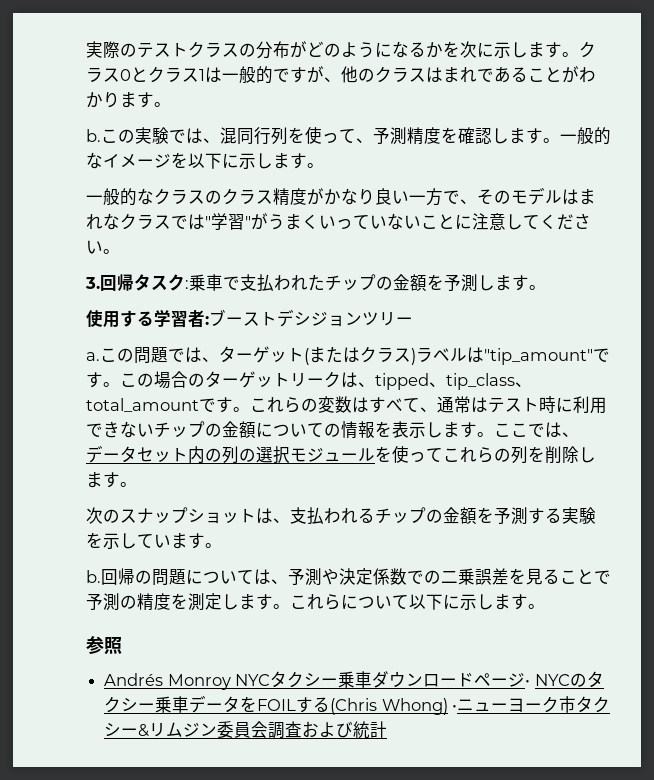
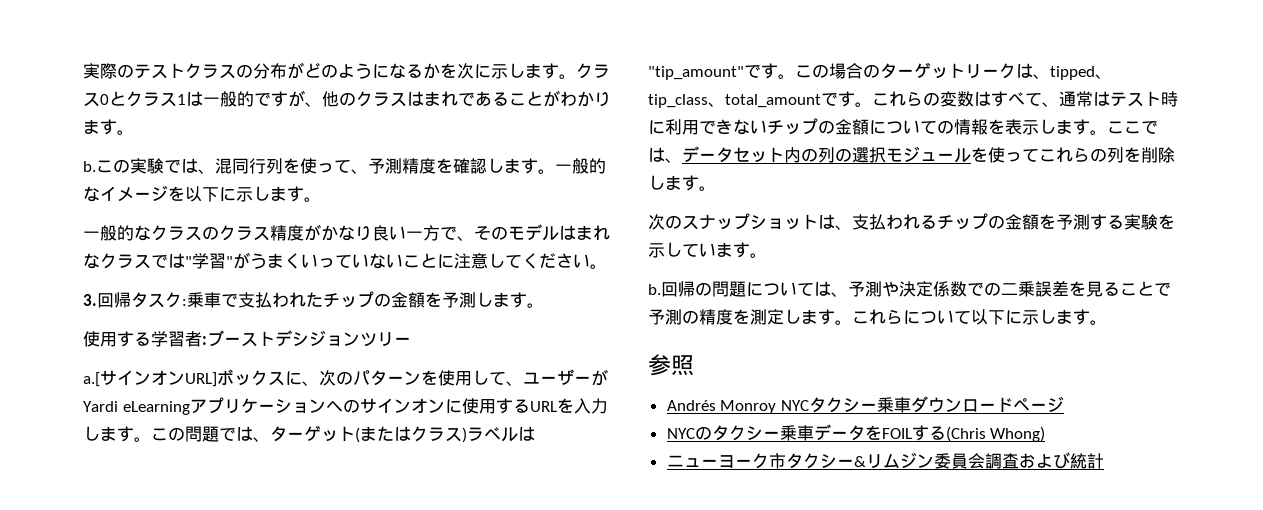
- a.
+ a.[サインオンURL]ボックスに、次のパターンを使用して、ユーザーがYardi eLearningアプリケーションへのサインオンに使用するURLを入力します。
- Andrés Monroy NYCタクシー乗車ダウンロードページ• NYCのタクシー乗車データをFOILする(Chris Whong) •ニューヨーク市タクシー&リムジン委員会調査および統計
+ Andrés Monroy NYCタクシー乗車ダウンロードページ
+ NYCのタクシー乗車データをFOILする(Chris Whong)
+ ニューヨーク市タクシー&リムジン委員会調査および統計

